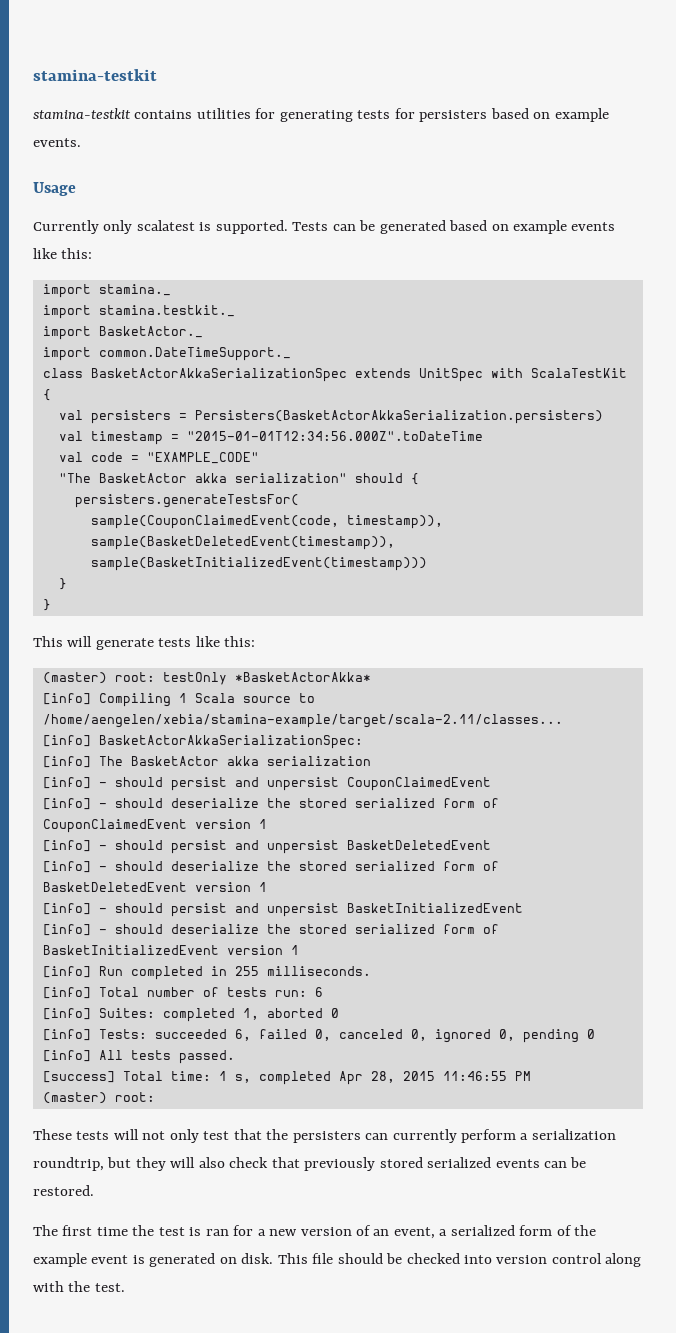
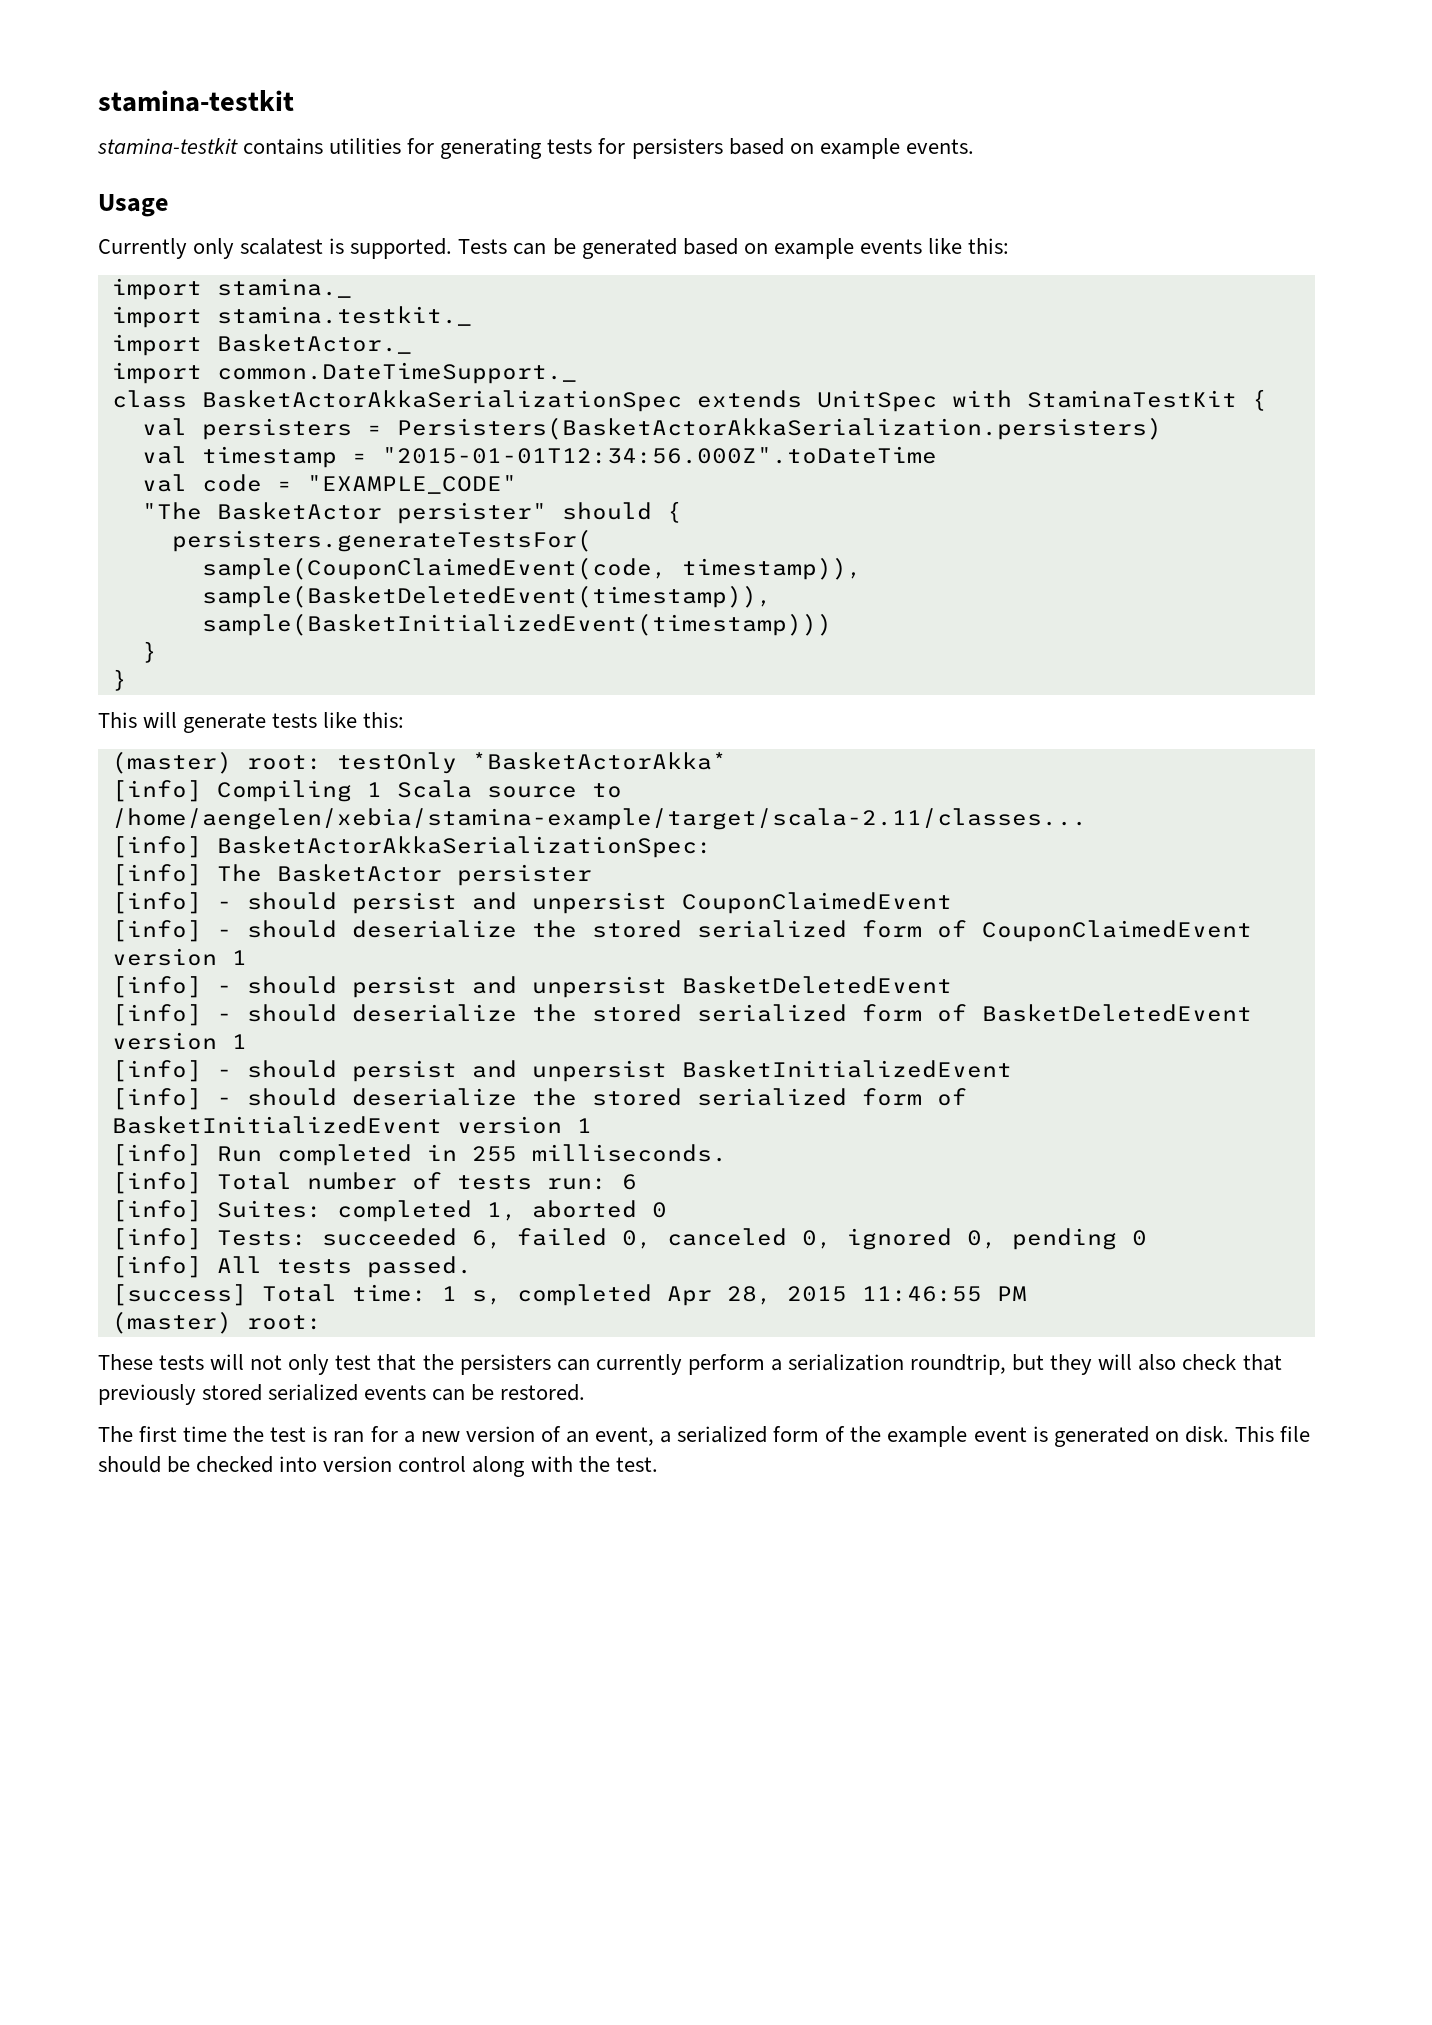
- class BasketActorAkkaSerializationSpec extends UnitSpec with ScalaTestKit {
+ class BasketActorAkkaSerializationSpec extends UnitSpec with StaminaTestKit {
- "The BasketActor akka serialization" should {
+ "The BasketActor persister" should {
- [info] The BasketActor akka serialization
+ [info] The BasketActor persister

